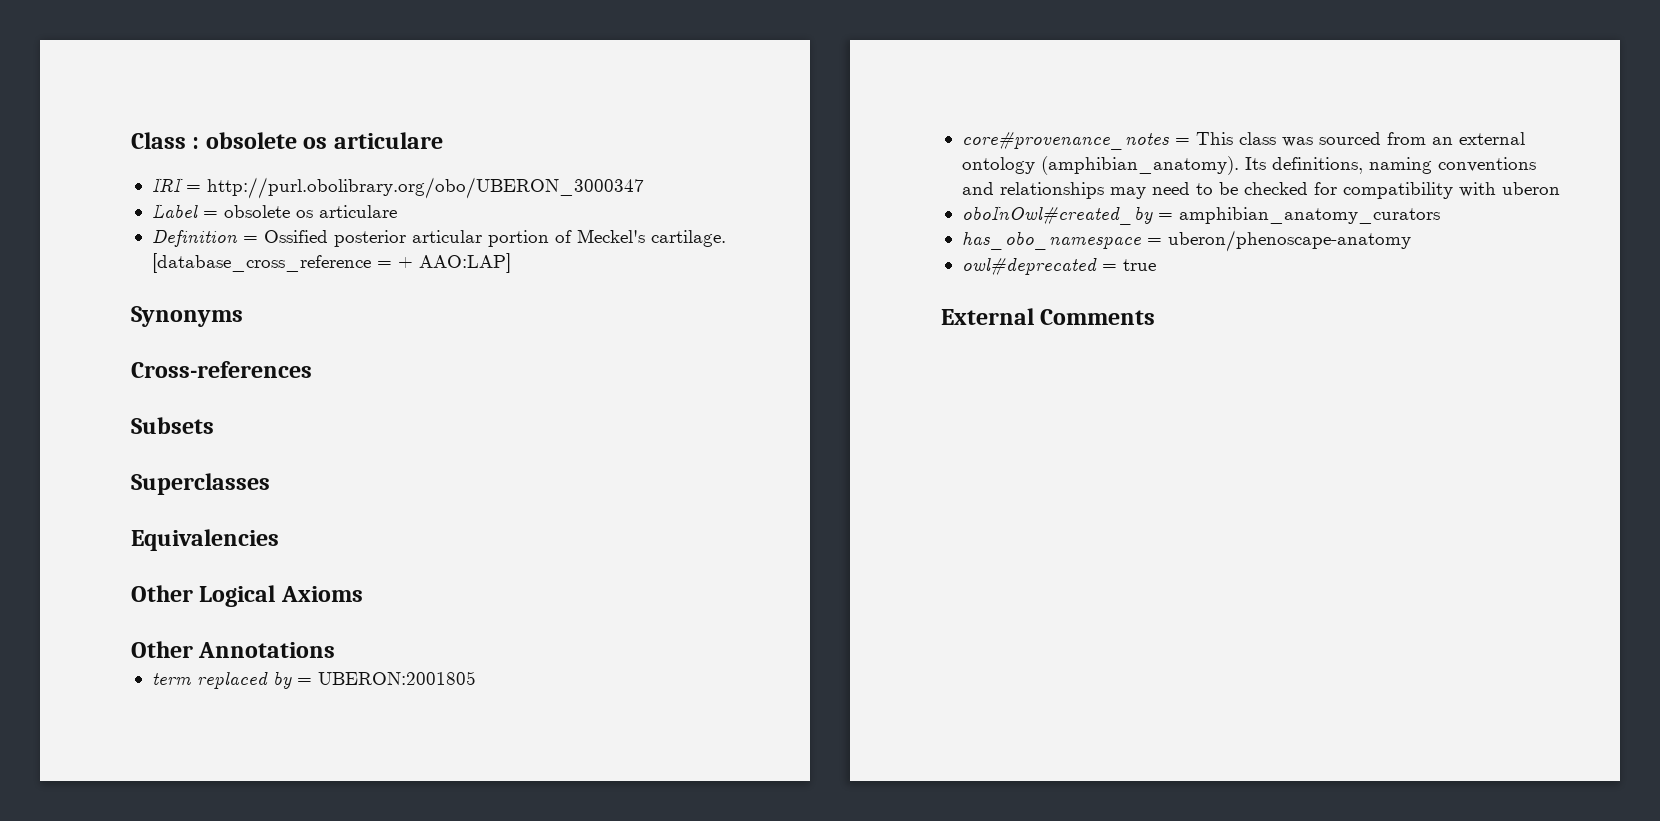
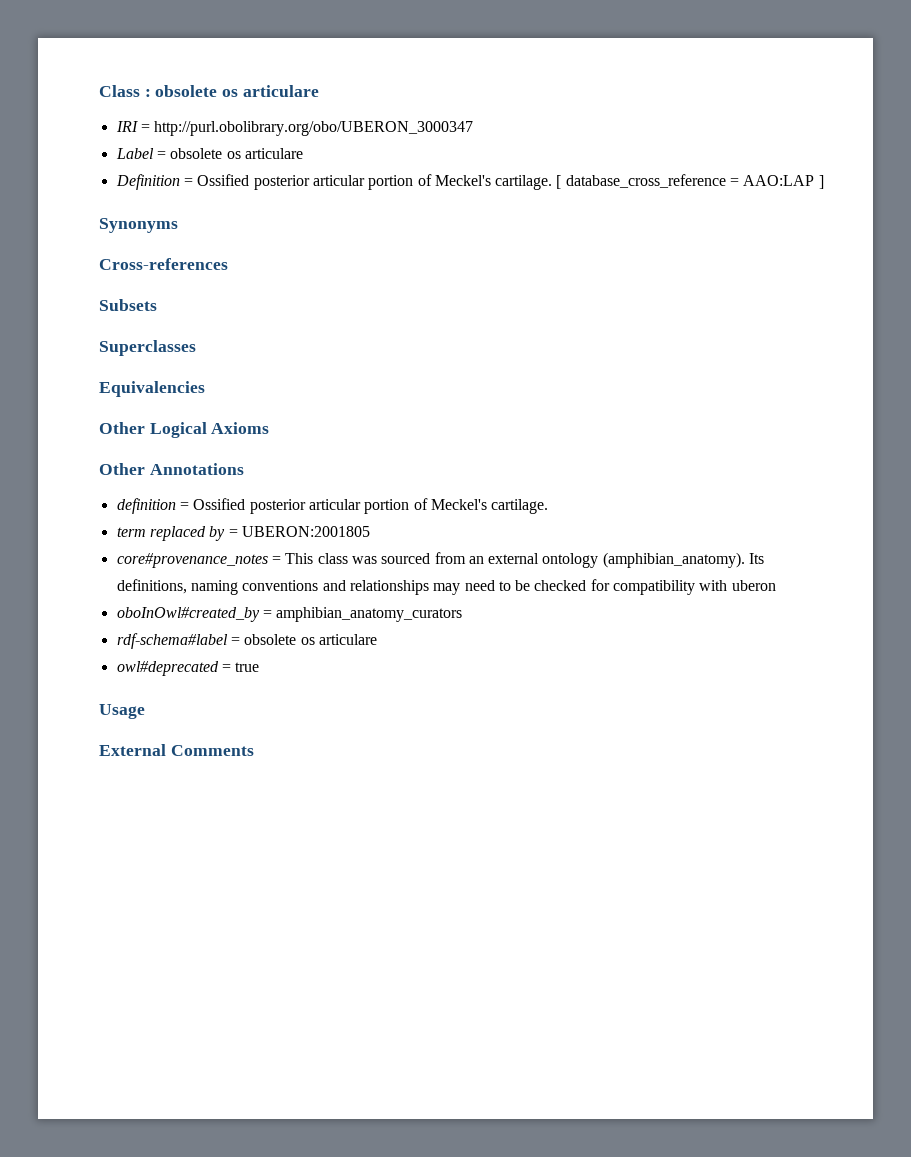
- [database_cross_reference = + AAO:LAP]
+ [ database_cross_reference = AAO:LAP ]
+ definition = Ossified posterior articular portion of Meckel's cartilage.
- has_obo_namespace = uberon/phenoscape-anatomy
+ rdf-schema#label = obsolete os articulare
+ Usage

